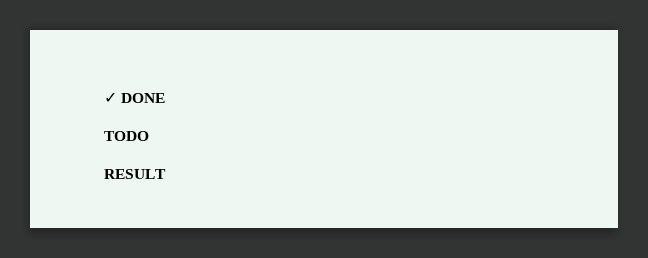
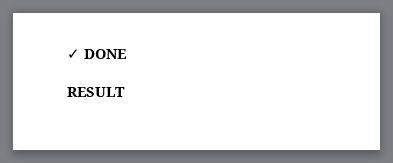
- TODO

